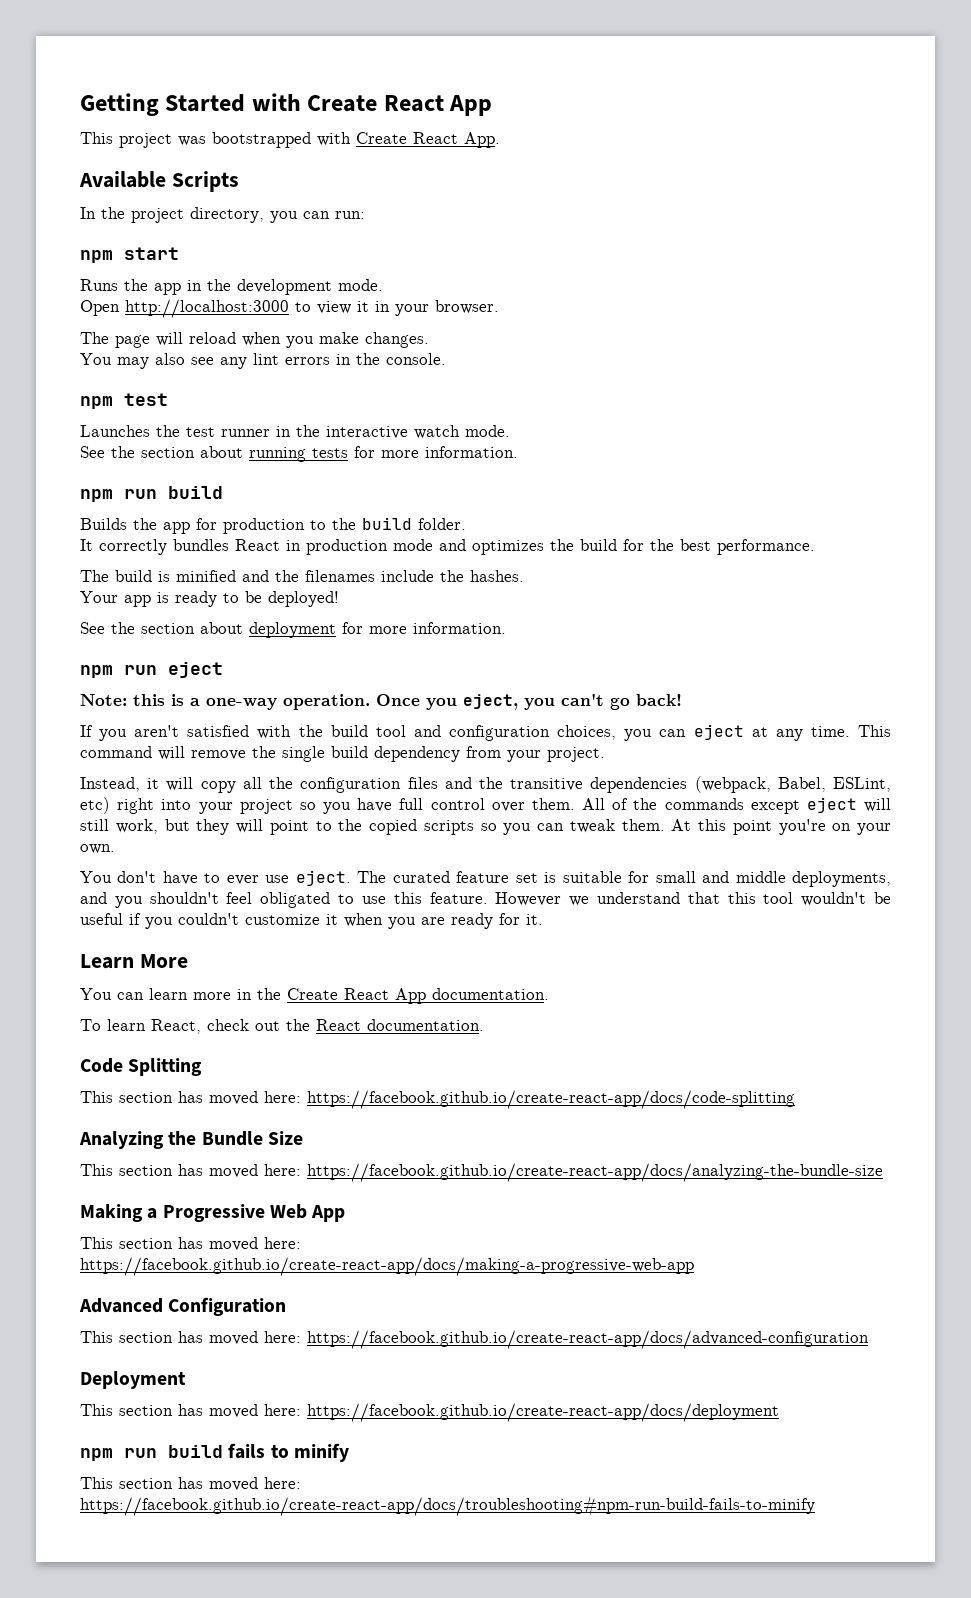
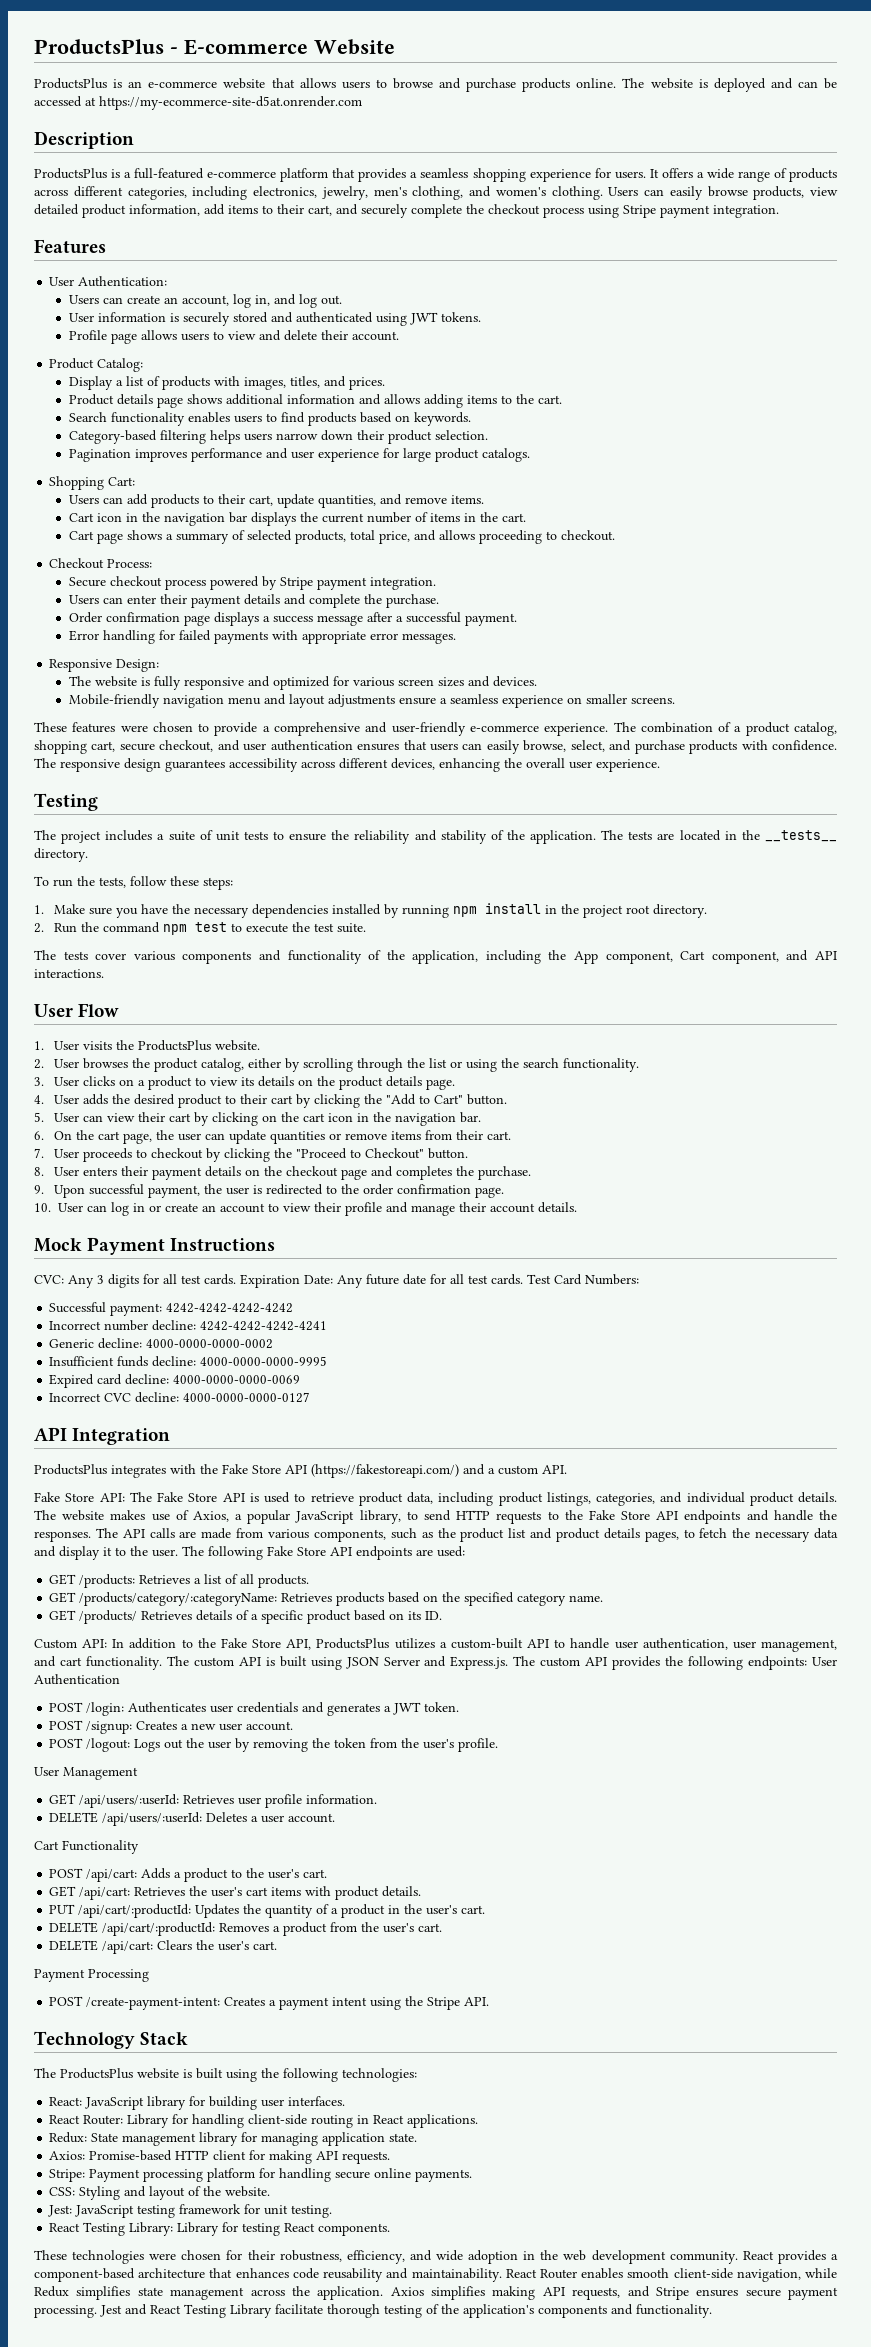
- Getting Started with Create React App
- This project was bootstrapped with Create React App.
- Available Scripts
- In the project directory, you can run:
- npm start
- Runs the app in the development mode.
- Open http://localhost:3000 to view it in your browser.
- The page will reload when you make changes.
- You may also see any lint errors in the console.
- npm test
- Launches the test runner in the interactive watch mode.
- See the section about running tests for more information.
- npm run build
- Builds the app for production to the build folder.
- It correctly bundles React in production mode and optimizes the build for the best performance.
- The build is minified and the filenames include the hashes.
- Your app is ready to be deployed!
- See the section about deployment for more information.
- npm run eject
- Note: this is a one-way operation. Once you eject, you can't go back!
- If you aren't satisfied with the build tool and configuration choices, you can eject at any time. This command will remove the single build dependency from your project.
- Instead, it will copy all the configuration files and the transitive dependencies (webpack, Babel, ESLint, etc) right into your project so you have full control over them. All of the commands except eject will still work, but they will point to the copied scripts so you can tweak them. At this point you're on your own.
- You don't have to ever use eject. The curated feature set is suitable for small and middle deployments, and you shouldn't feel obligated to use this feature. However we understand that this tool wouldn't be useful if you couldn't customize it when you are ready for it.
- Learn More
- You can learn more in the Create React App documentation.
- To learn React, check out the React documentation.
- Code Splitting
- This section has moved here: https://facebook.github.io/create-react-app/docs/code-splitting
- Analyzing the Bundle Size
- This section has moved here: https://facebook.github.io/create-react-app/docs/analyzing-the-bundle-size
- Making a Progressive Web App
- This section has moved here: https://facebook.github.io/create-react-app/docs/making-a-progressive-web-app
- Advanced Configuration
- This section has moved here: https://facebook.github.io/create-react-app/docs/advanced-configuration
- Deployment
- This section has moved here: https://facebook.github.io/create-react-app/docs/deployment
- npm run build fails to minify
- This section has moved here: https://facebook.github.io/create-react-app/docs/troubleshooting#npm-run-build-fails-to-minify
+ ProductsPlus - E-commerce Website
+ ProductsPlus is an e-commerce website that allows users to browse and purchase products online. The website is deployed and can be accessed at https://my-ecommerce-site-d5at.onrender.com
+ Description
+ ProductsPlus is a full-featured e-commerce platform that provides a seamless shopping experience for users. It offers a wide range of products across different categories, including electronics, jewelry, men's clothing, and women's clothing. Users can easily browse products, view detailed product information, add items to their cart, and securely complete the checkout process using Stripe payment integration.
+ Features
+ User Authentication:
+ Users can create an account, log in, and log out.
+ User information is securely stored and authenticated using JWT tokens.
+ Profile page allows users to view and delete their account.
+ Product Catalog:
+ Display a list of products with images, titles, and prices.
+ Product details page shows additional information and allows adding items to the cart.
+ Search functionality enables users to find products based on keywords.
+ Category-based filtering helps users narrow down their product selection.
+ Pagination improves performance and user experience for large product catalogs.
+ Shopping Cart:
+ Users can add products to their cart, update quantities, and remove items.
+ Cart icon in the navigation bar displays the current number of items in the cart.
+ Cart page shows a summary of selected products, total price, and allows proceeding to checkout.
+ Checkout Process:
+ Secure checkout process powered by Stripe payment integration.
+ Users can enter their payment details and complete the purchase.
+ Order confirmation page displays a success message after a successful payment.
+ Error handling for failed payments with appropriate error messages.
+ Responsive Design:
+ The website is fully responsive and optimized for various screen sizes and devices.
+ Mobile-friendly navigation menu and layout adjustments ensure a seamless experience on smaller screens.
+ These features were chosen to provide a comprehensive and user-friendly e-commerce experience. The combination of a product catalog, shopping cart, secure checkout, and user authentication ensures that users can easily browse, select, and purchase products with confidence. The responsive design guarantees accessibility across different devices, enhancing the overall user experience.
+ Testing
+ The project includes a suite of unit tests to ensure the reliability and stability of the application. The tests are located in the __tests__ directory.
+ To run the tests, follow these steps:
+ 1. Make sure you have the necessary dependencies installed by running npm install in the project root directory.
+ 2. Run the command npm test to execute the test suite.
+ The tests cover various components and functionality of the application, including the App component, Cart component, and API interactions.
+ User Flow
+ 1. User visits the ProductsPlus website.
+ 2. User browses the product catalog, either by scrolling through the list or using the search functionality.
+ 3. User clicks on a product to view its details on the product details page.
+ 4. User adds the desired product to their cart by clicking the "Add to Cart" button.
+ 5. User can view their cart by clicking on the cart icon in the navigation bar.
+ 6. On the cart page, the user can update quantities or remove items from their cart.
+ 7. User proceeds to checkout by clicking the "Proceed to Checkout" button.
+ 8. User enters their payment details on the checkout page and completes the purchase.
+ 9. Upon successful payment, the user is redirected to the order confirmation page.
+ 10. User can log in or create an account to view their profile and manage their account details.
+ Mock Payment Instructions
+ CVC: Any 3 digits for all test cards. Expiration Date: Any future date for all test cards. Test Card Numbers:
+ Successful payment: 4242-4242-4242-4242
+ Incorrect number decline: 4242-4242-4242-4241
+ Generic decline: 4000-0000-0000-0002
+ Insufficient funds decline: 4000-0000-0000-9995
+ Expired card decline: 4000-0000-0000-0069
+ Incorrect CVC decline: 4000-0000-0000-0127
+ API Integration
+ ProductsPlus integrates with the Fake Store API (https://fakestoreapi.com/) and a custom API.
+ Fake Store API: The Fake Store API is used to retrieve product data, including product listings, categories, and individual product details. The website makes use of Axios, a popular JavaScript library, to send HTTP requests to the Fake Store API endpoints and handle the responses. The API calls are made from various components, such as the product list and product details pages, to fetch the necessary data and display it to the user. The following Fake Store API endpoints are used:
+ GET /products: Retrieves a list of all products.
+ GET /products/category/:categoryName: Retrieves products based on the specified category name.
+ GET /products/ Retrieves details of a specific product based on its ID.
+ Custom API: In addition to the Fake Store API, ProductsPlus utilizes a custom-built API to handle user authentication, user management, and cart functionality. The custom API is built using JSON Server and Express.js. The custom API provides the following endpoints: User Authentication
+ POST /login: Authenticates user credentials and generates a JWT token.
+ POST /signup: Creates a new user account.
+ POST /logout: Logs out the user by removing the token from the user's profile.
+ User Management
+ GET /api/users/:userId: Retrieves user profile information.
+ DELETE /api/users/:userId: Deletes a user account.
+ Cart Functionality
+ POST /api/cart: Adds a product to the user's cart.
+ GET /api/cart: Retrieves the user's cart items with product details.
+ PUT /api/cart/:productId: Updates the quantity of a product in the user's cart.
+ DELETE /api/cart/:productId: Removes a product from the user's cart.
+ DELETE /api/cart: Clears the user's cart.
+ Payment Processing
+ POST /create-payment-intent: Creates a payment intent using the Stripe API.
+ Technology Stack
+ The ProductsPlus website is built using the following technologies:
+ React: JavaScript library for building user interfaces.
+ React Router: Library for handling client-side routing in React applications.
+ Redux: State management library for managing application state.
+ Axios: Promise-based HTTP client for making API requests.
+ Stripe: Payment processing platform for handling secure online payments.
+ CSS: Styling and layout of the website.
+ Jest: JavaScript testing framework for unit testing.
+ React Testing Library: Library for testing React components.
+ These technologies were chosen for their robustness, efficiency, and wide adoption in the web development community. React provides a component-based architecture that enhances code reusability and maintainability. React Router enables smooth client-side navigation, while Redux simplifies state management across the application. Axios simplifies making API requests, and Stripe ensures secure payment processing. Jest and React Testing Library facilitate thorough testing of the application's components and functionality.

